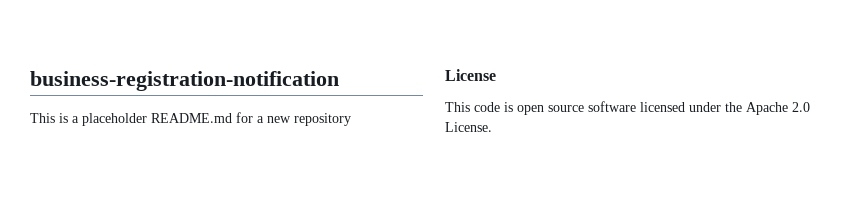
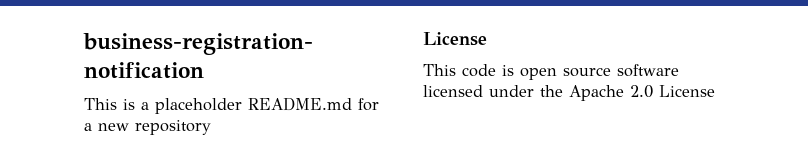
- This code is open source software licensed under the Apache 2.0 License.
+ This code is open source software licensed under the Apache 2.0 License

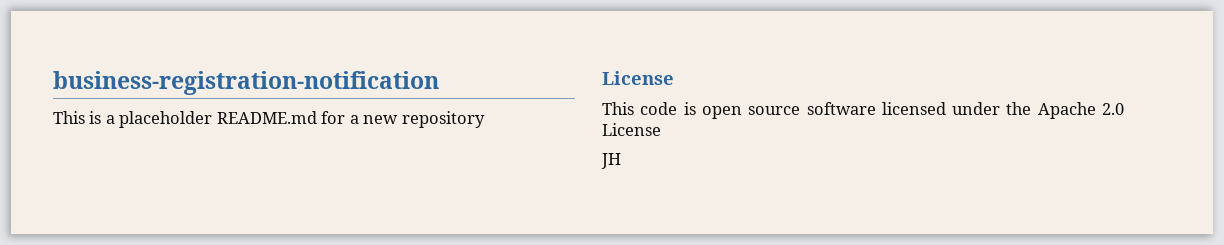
+ JH

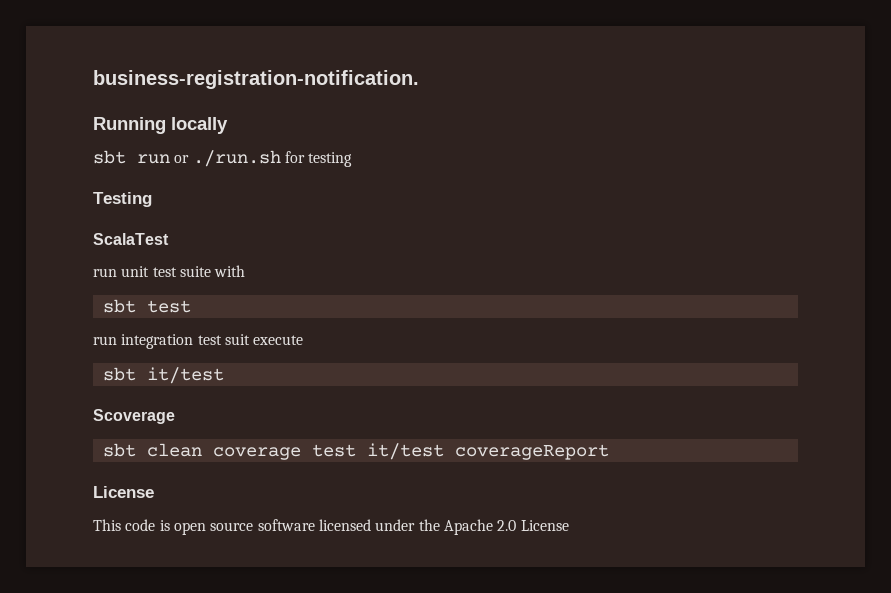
- business-registration-notification
- This is a placeholder README.md for a new repository
+ business-registration-notification.
+ Running locally
+ sbt run or ./run.sh for testing
+ Testing
+ ScalaTest
+ run unit test suite with
+ sbt test
+ run integration test suit execute
+ sbt it/test
+ Scoverage
+ sbt clean coverage test it/test coverageReport
- JH

